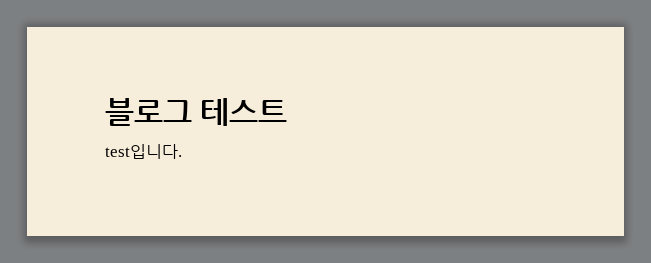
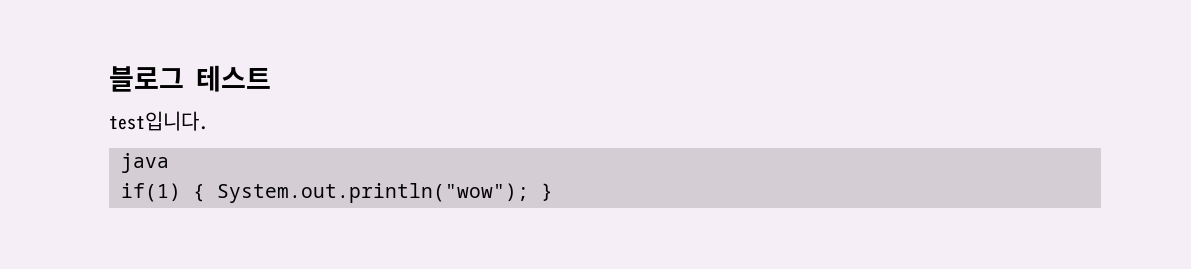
+ java
+ if(1) { System.out.println("wow"); }

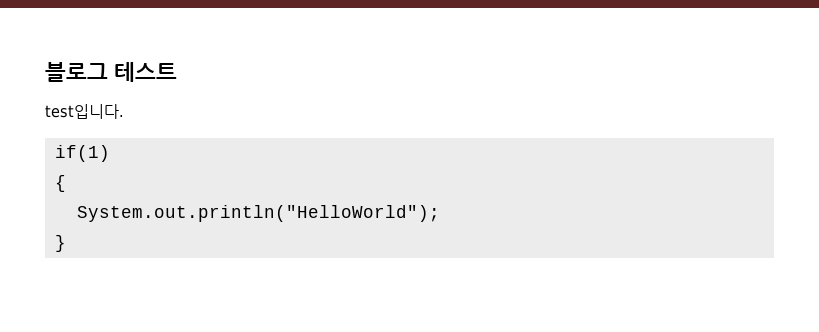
- java
- if(1) { System.out.println("wow"); }
+ if(1)
+ {
+ System.out.println("HelloWorld");
+ }

